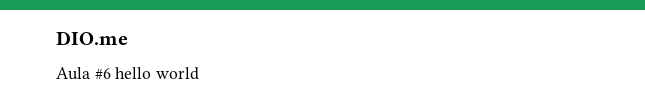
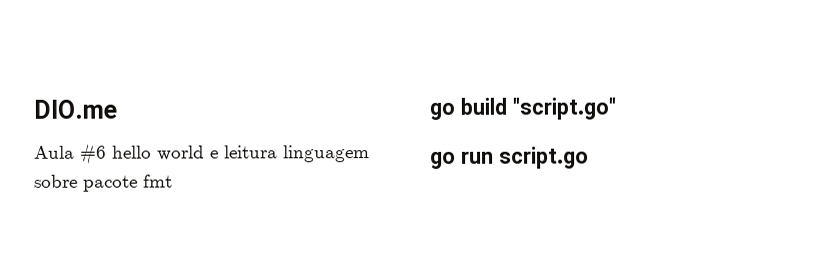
- Aula #6 hello world
+ Aula #6 hello world e leitura linguagem sobre pacote fmt
+ go build "script.go"
+ go run script.go

